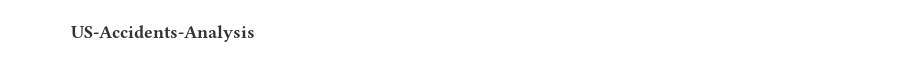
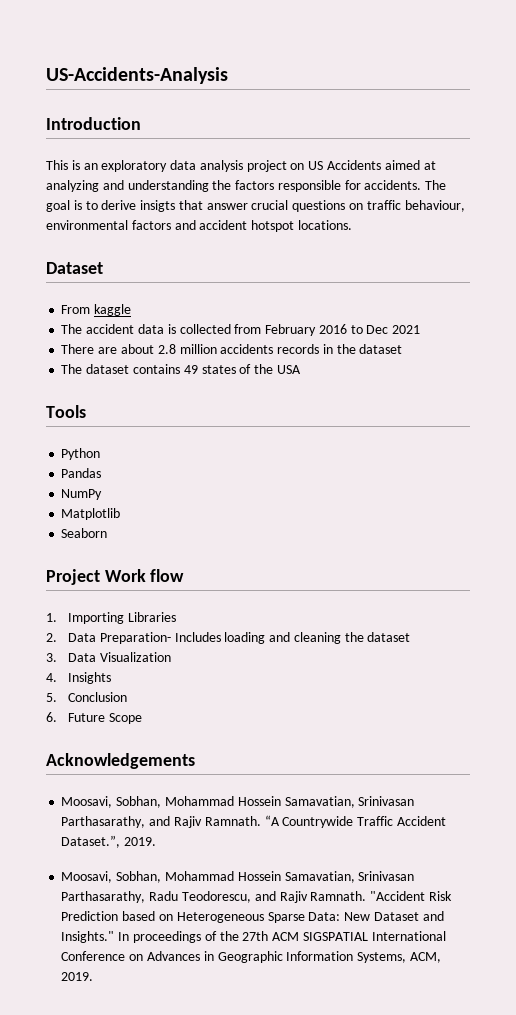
+ Introduction
+ This is an exploratory data analysis project on US Accidents aimed at analyzing and understanding the factors responsible for accidents. The goal is to derive insigts that answer crucial questions on traffic behaviour, environmental factors and accident hotspot locations.
+ Dataset
+ From kaggle
+ The accident data is collected from February 2016 to Dec 2021
+ There are about 2.8 million accidents records in the dataset
+ The dataset contains 49 states of the USA
+ Tools
+ Python
+ Pandas
+ NumPy
+ Matplotlib
+ Seaborn
+ Project Work flow
+ 1. Importing Libraries
+ 2. Data Preparation- Includes loading and cleaning the dataset
+ 3. Data Visualization
+ 4. Insights
+ 5. Conclusion
+ 6. Future Scope
+ Acknowledgements
+ Moosavi, Sobhan, Mohammad Hossein Samavatian, Srinivasan Parthasarathy, and Rajiv Ramnath. “A Countrywide Traffic Accident Dataset.”, 2019.
+ Moosavi, Sobhan, Mohammad Hossein Samavatian, Srinivasan Parthasarathy, Radu Teodorescu, and Rajiv Ramnath. "Accident Risk Prediction based on Heterogeneous Sparse Data: New Dataset and Insights." In proceedings of the 27th ACM SIGSPATIAL International Conference on Advances in Geographic Information Systems, ACM, 2019.

